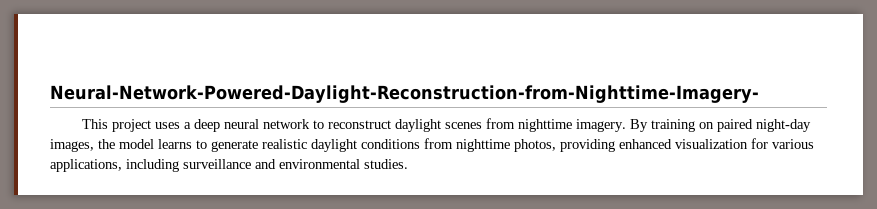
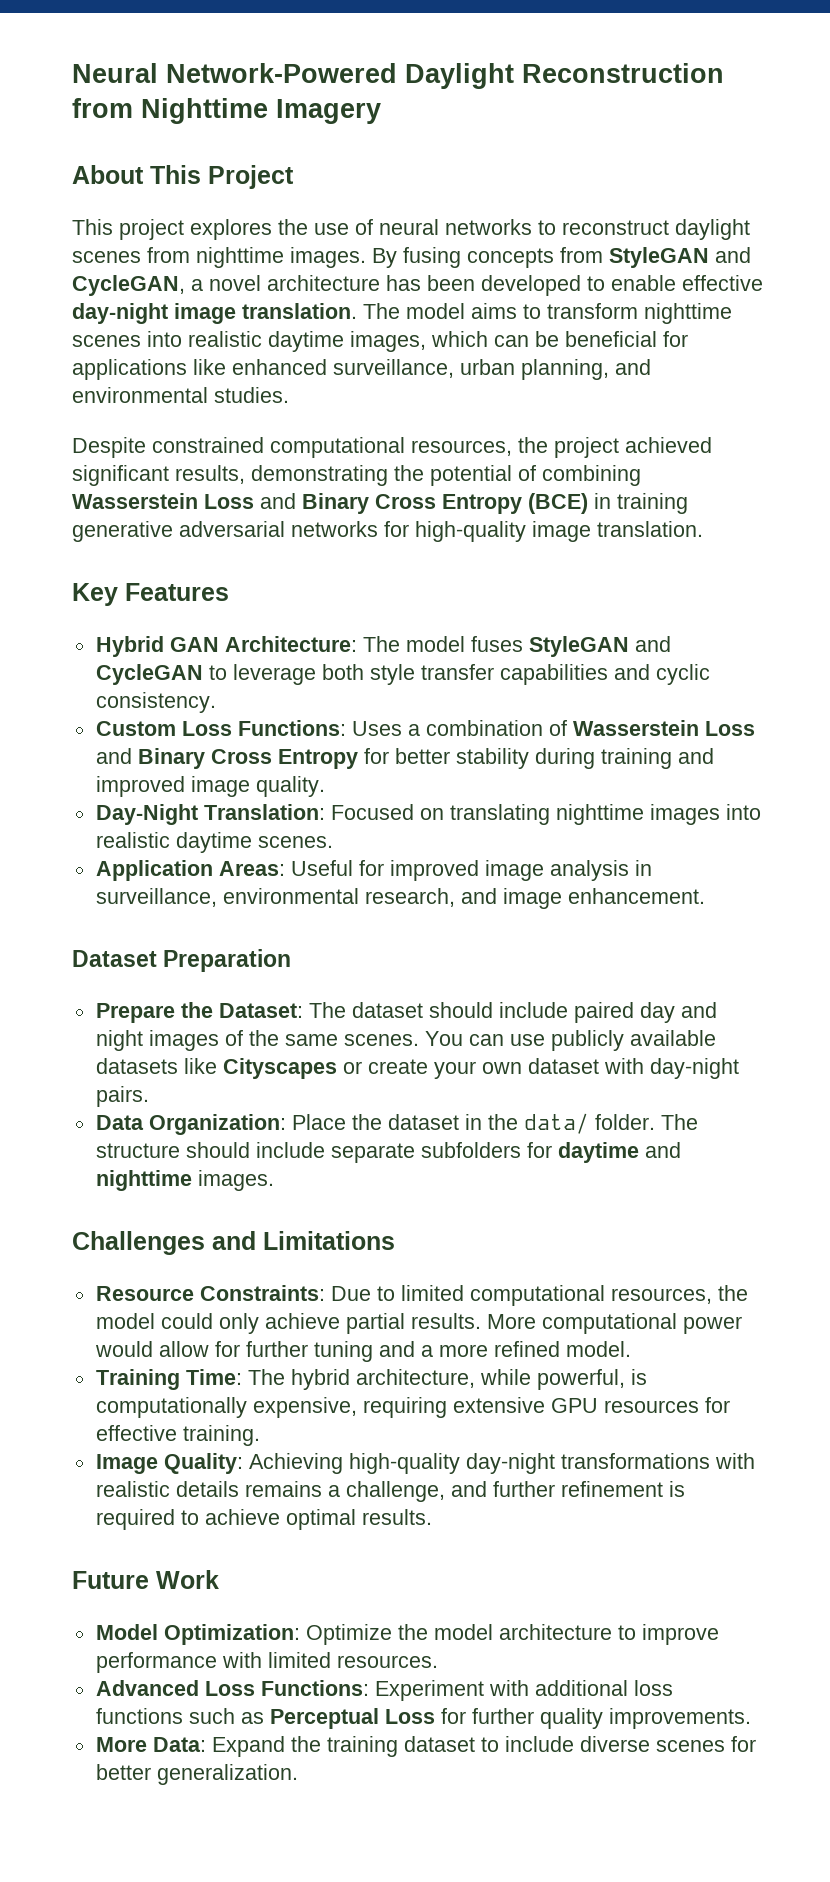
- Neural-Network-Powered-Daylight-Reconstruction-from-Nighttime-Imagery-
- This project uses a deep neural network to reconstruct daylight scenes from nighttime imagery. By training on paired night-day images, the model learns to generate realistic daylight conditions from nighttime photos, providing enhanced visualization for various applications, including surveillance and environmental studies.
+ Neural Network-Powered Daylight Reconstruction from Nighttime Imagery
+ About This Project
+ This project explores the use of neural networks to reconstruct daylight scenes from nighttime images. By fusing concepts from StyleGAN and CycleGAN, a novel architecture has been developed to enable effective day-night image translation. The model aims to transform nighttime scenes into realistic daytime images, which can be beneficial for applications like enhanced surveillance, urban planning, and environmental studies.
+ Despite constrained computational resources, the project achieved significant results, demonstrating the potential of combining Wasserstein Loss and Binary Cross Entropy (BCE) in training generative adversarial networks for high-quality image translation.
+ Key Features
+ Hybrid GAN Architecture: The model fuses StyleGAN and CycleGAN to leverage both style transfer capabilities and cyclic consistency.
+ Custom Loss Functions: Uses a combination of Wasserstein Loss and Binary Cross Entropy for better stability during training and improved image quality.
+ Day-Night Translation: Focused on translating nighttime images into realistic daytime scenes.
+ Application Areas: Useful for improved image analysis in surveillance, environmental research, and image enhancement.
+ Dataset Preparation
+ Prepare the Dataset: The dataset should include paired day and night images of the same scenes. You can use publicly available datasets like Cityscapes or create your own dataset with day-night pairs.
+ Data Organization: Place the dataset in the data/ folder. The structure should include separate subfolders for daytime and nighttime images.
+ Challenges and Limitations
+ Resource Constraints: Due to limited computational resources, the model could only achieve partial results. More computational power would allow for further tuning and a more refined model.
+ Training Time: The hybrid architecture, while powerful, is computationally expensive, requiring extensive GPU resources for effective training.
+ Image Quality: Achieving high-quality day-night transformations with realistic details remains a challenge, and further refinement is required to achieve optimal results.
+ Future Work
+ Model Optimization: Optimize the model architecture to improve performance with limited resources.
+ Advanced Loss Functions: Experiment with additional loss functions such as Perceptual Loss for further quality improvements.
+ More Data: Expand the training dataset to include diverse scenes for better generalization.

